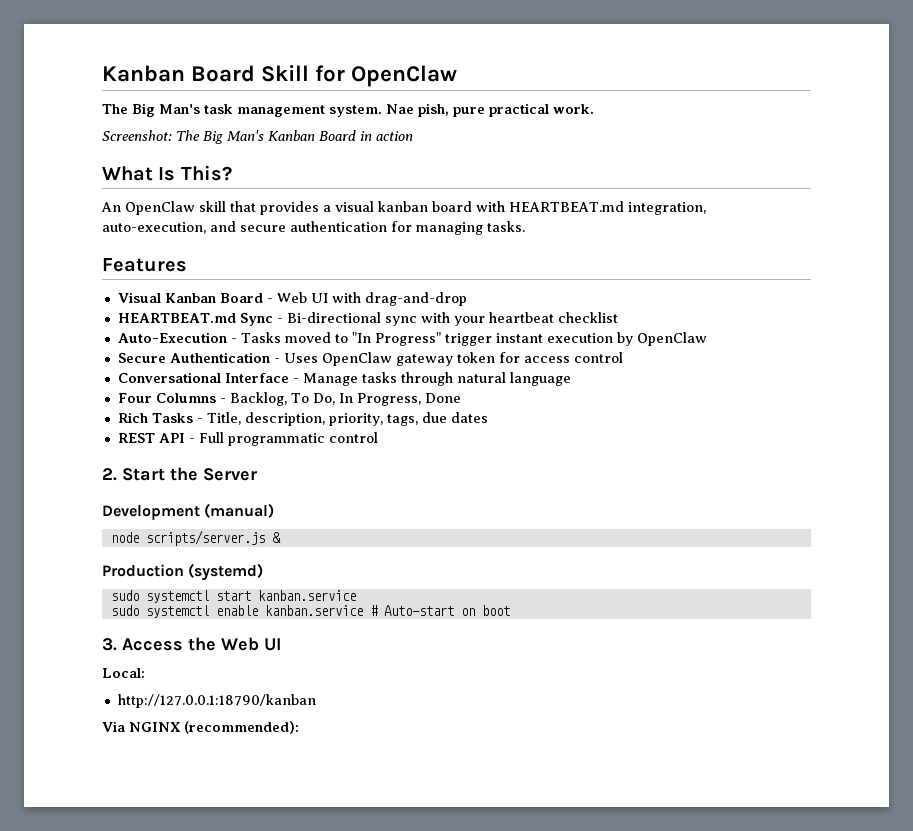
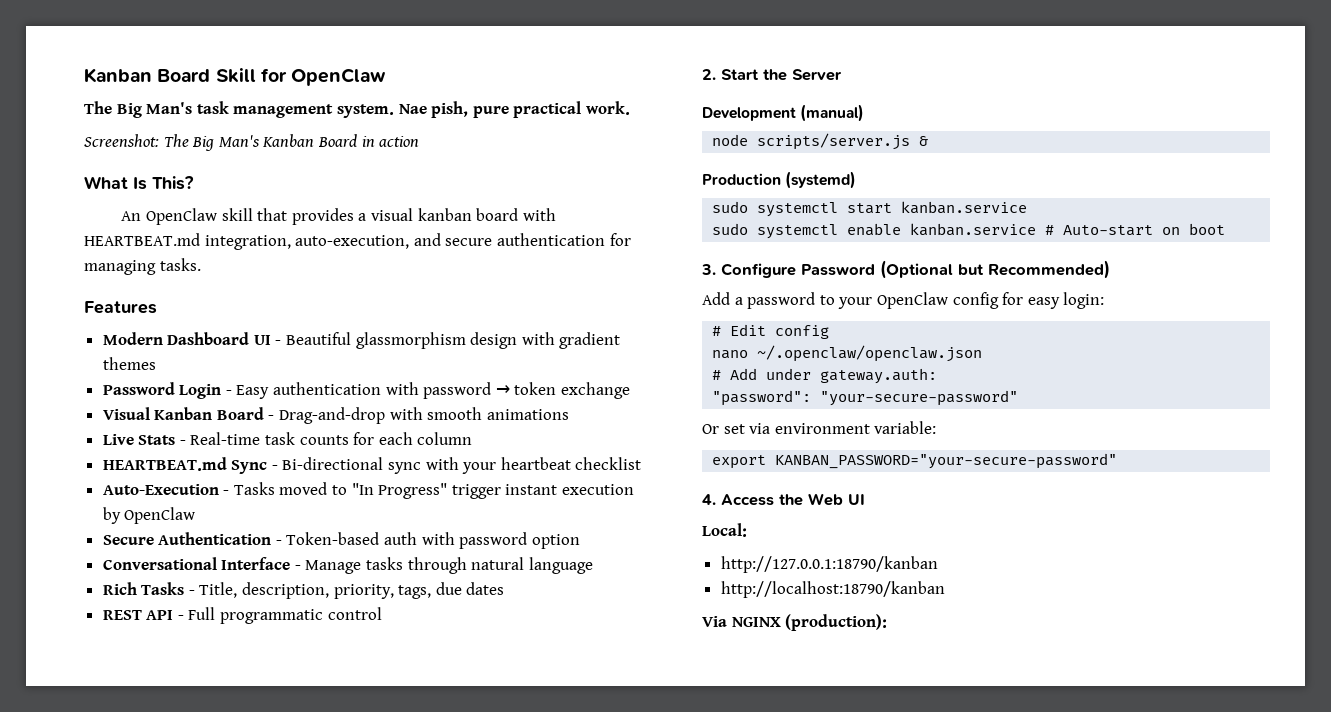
- Visual Kanban Board - Web UI with drag-and-drop
+ Modern Dashboard UI - Beautiful glassmorphism design with gradient themes
+ Password Login - Easy authentication with password → token exchange
+ Visual Kanban Board - Drag-and-drop with smooth animations
+ Live Stats - Real-time task counts for each column
- Secure Authentication - Uses OpenClaw gateway token for access control
+ Secure Authentication - Token-based auth with password option
- Four Columns - Backlog, To Do, In Progress, Done
- 3. Access the Web UI
+ 3. Configure Password (Optional but Recommended)
+ Add a password to your OpenClaw config for easy login:
+ # Edit config
+ nano ~/.openclaw/openclaw.json
+ # Add under gateway.auth:
+ "password": "your-secure-password"
+ Or set via environment variable:
+ export KANBAN_PASSWORD="your-secure-password"
+ 4. Access the Web UI
+ http://localhost:18790/kanban
- Via NGINX (recommended):
+ Via NGINX (production):

